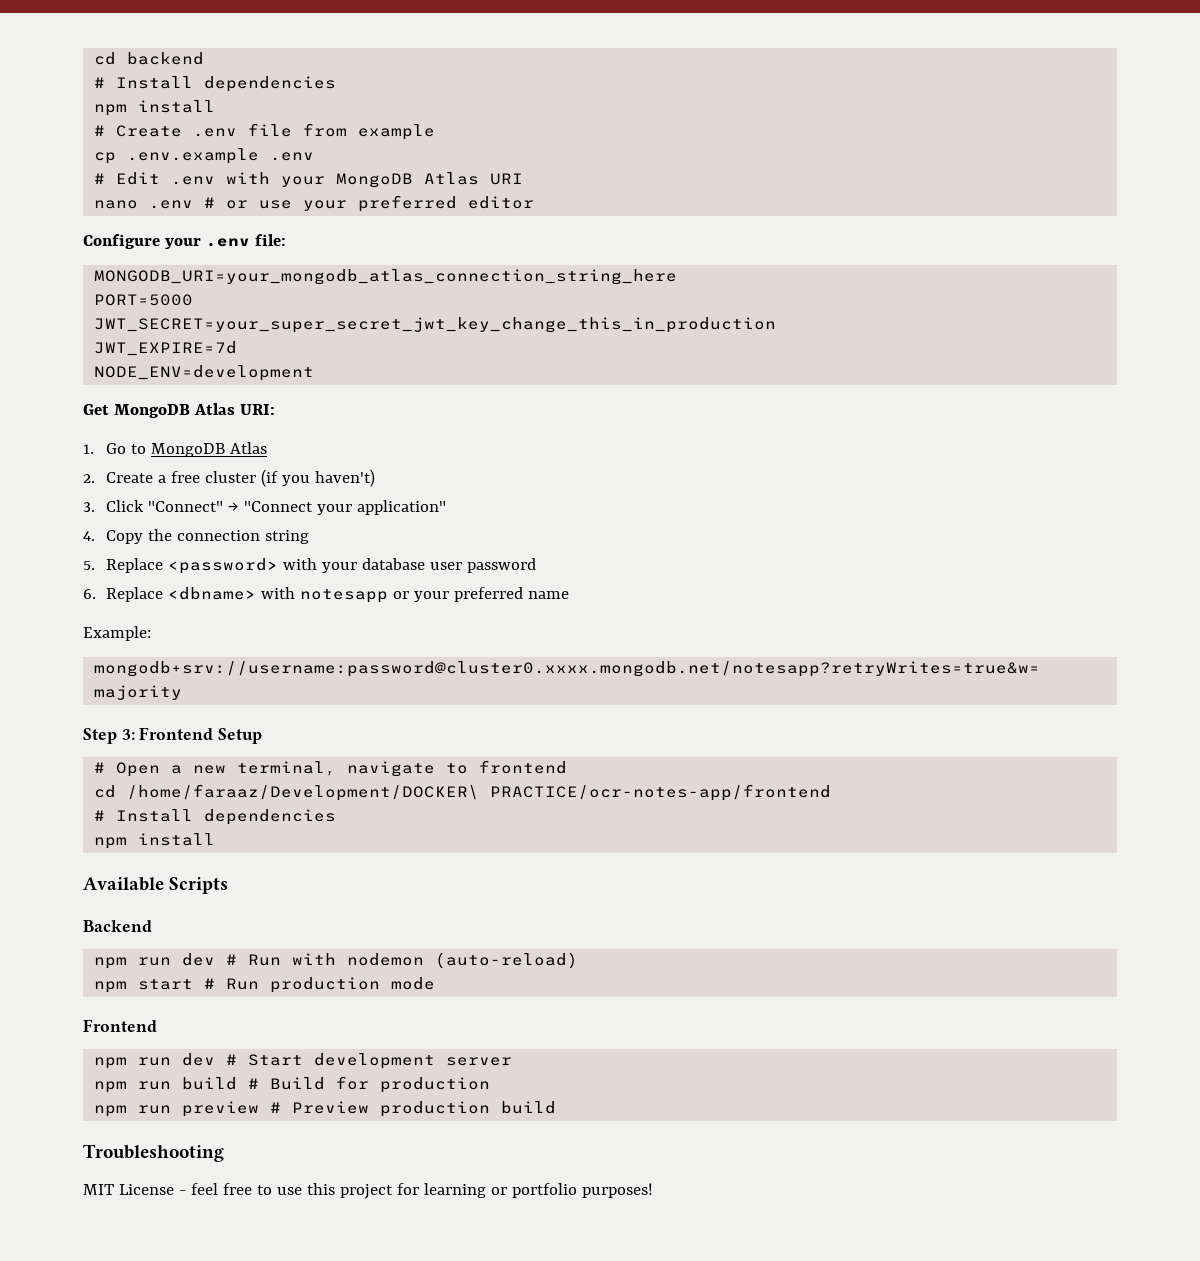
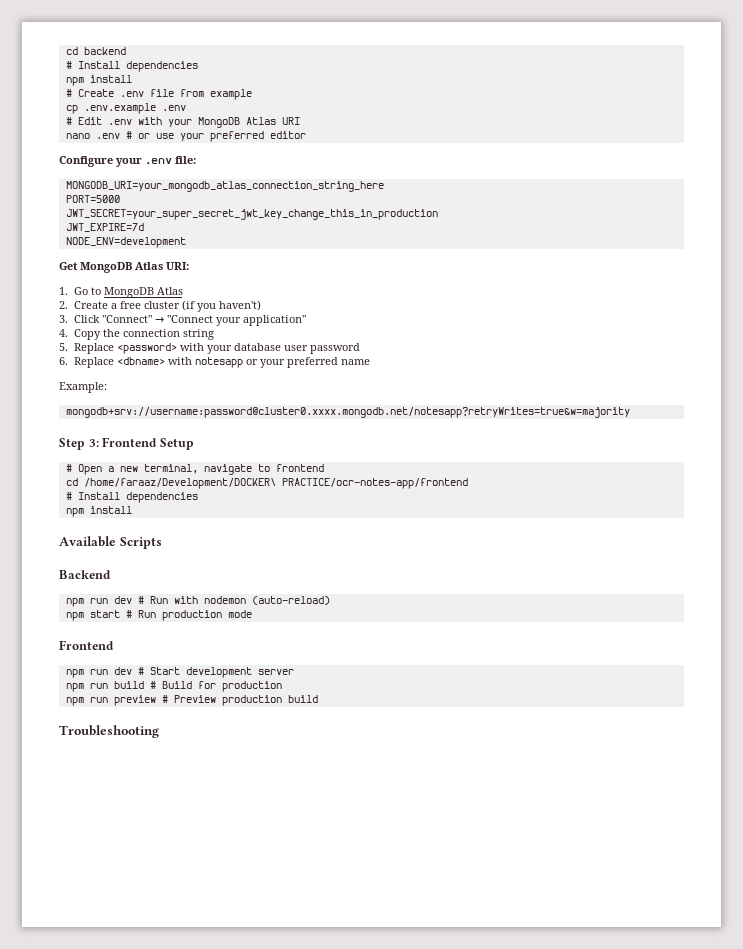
- MIT License - feel free to use this project for learning or portfolio purposes!

